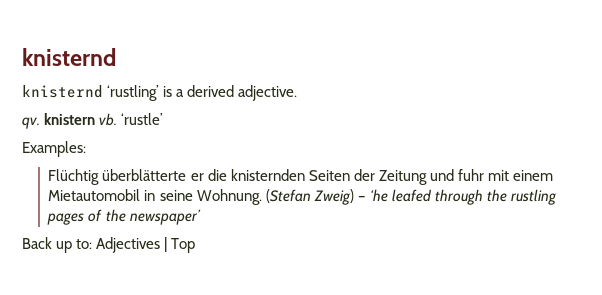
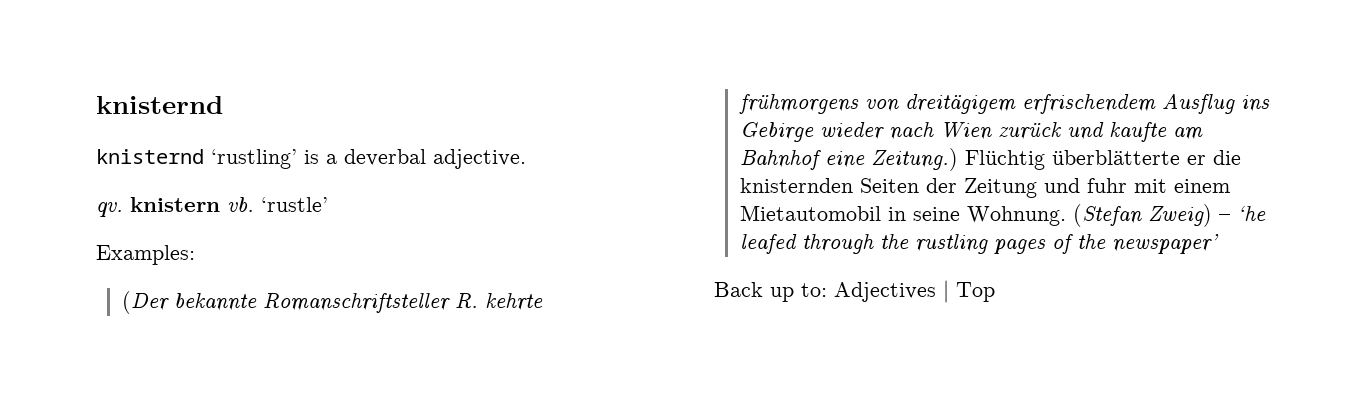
- knisternd ‘rustling’ is a derived adjective.
+ knisternd ‘rustling’ is a deverbal adjective.
+ (Der bekannte Romanschriftsteller R. kehrte frühmorgens von dreitägigem erfrischendem Ausflug ins Gebirge wieder nach Wien zurück und kaufte am Bahnhof eine Zeitung.)

